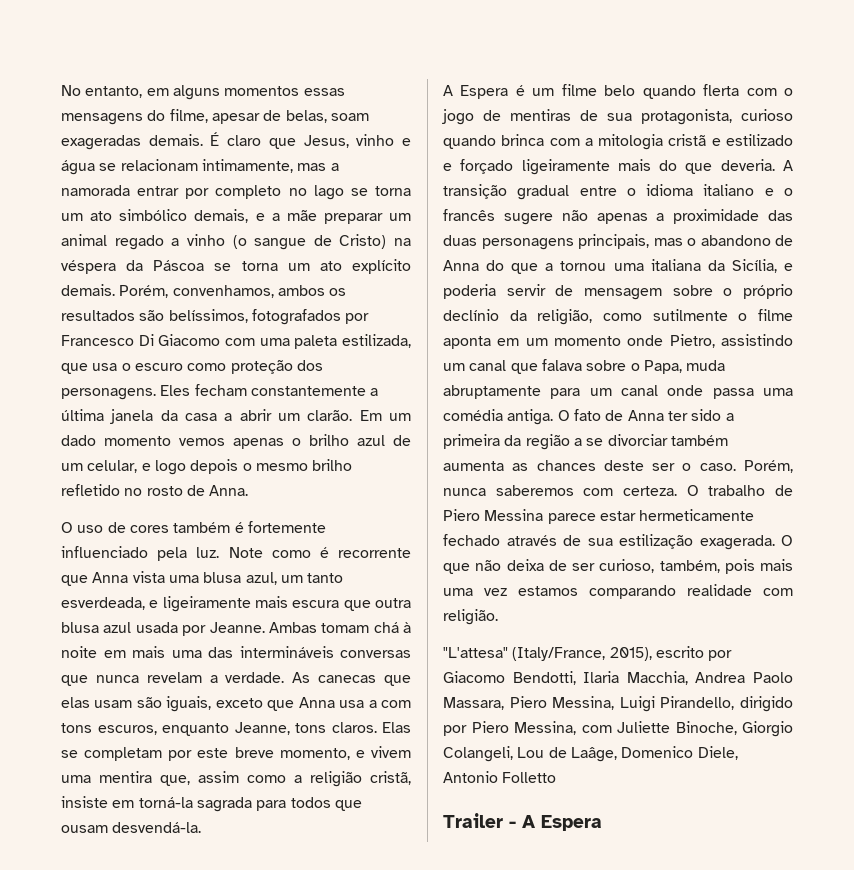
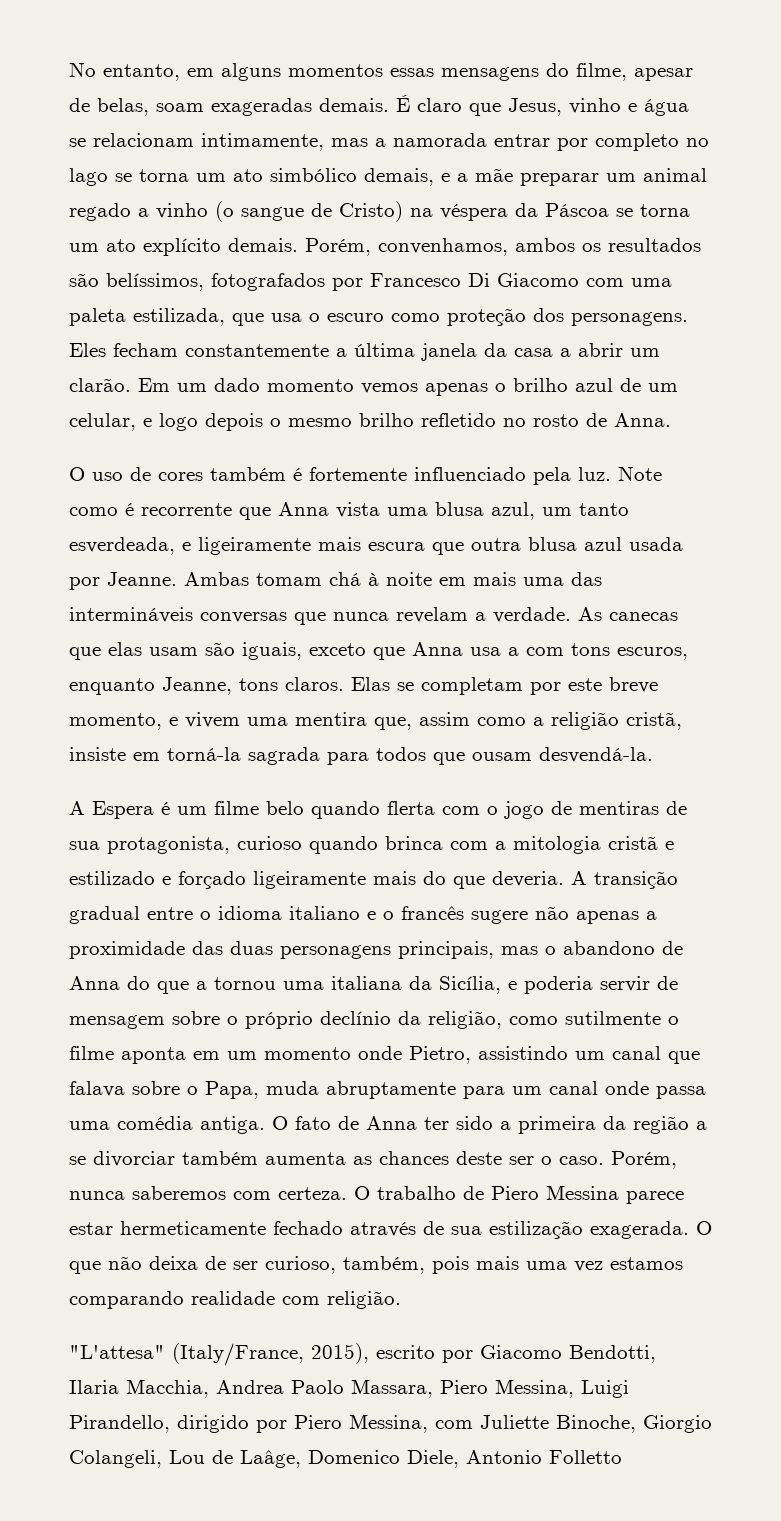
- Trailer - A Espera

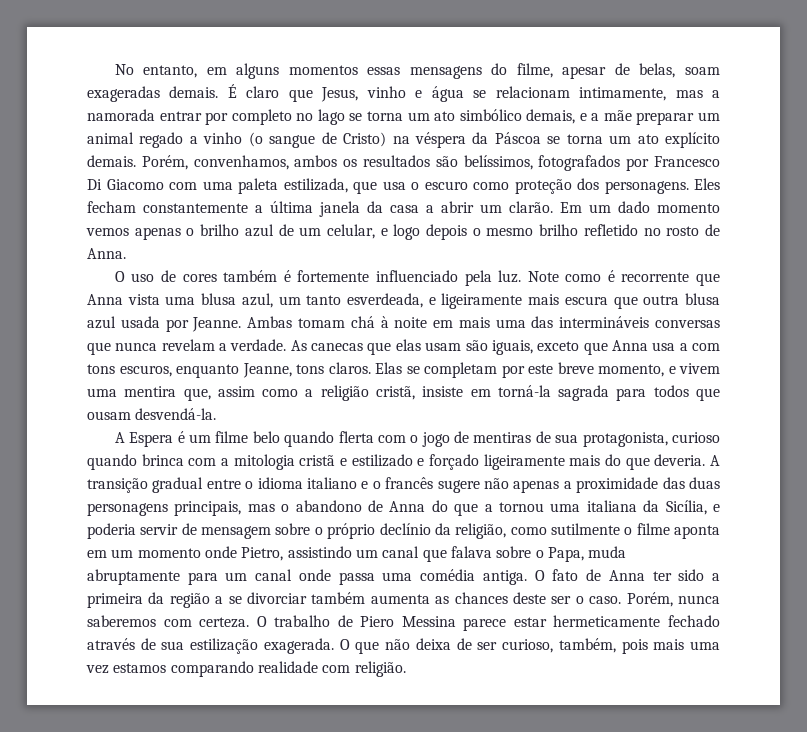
- "L'attesa" (Italy/France, 2015), escrito por Giacomo Bendotti, Ilaria Macchia, Andrea Paolo Massara, Piero Messina, Luigi Pirandello, dirigido por Piero Messina, com Juliette Binoche, Giorgio Colangeli, Lou de Laâge, Domenico Diele, Antonio Folletto

